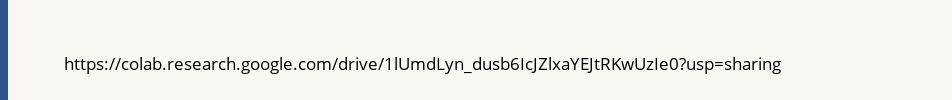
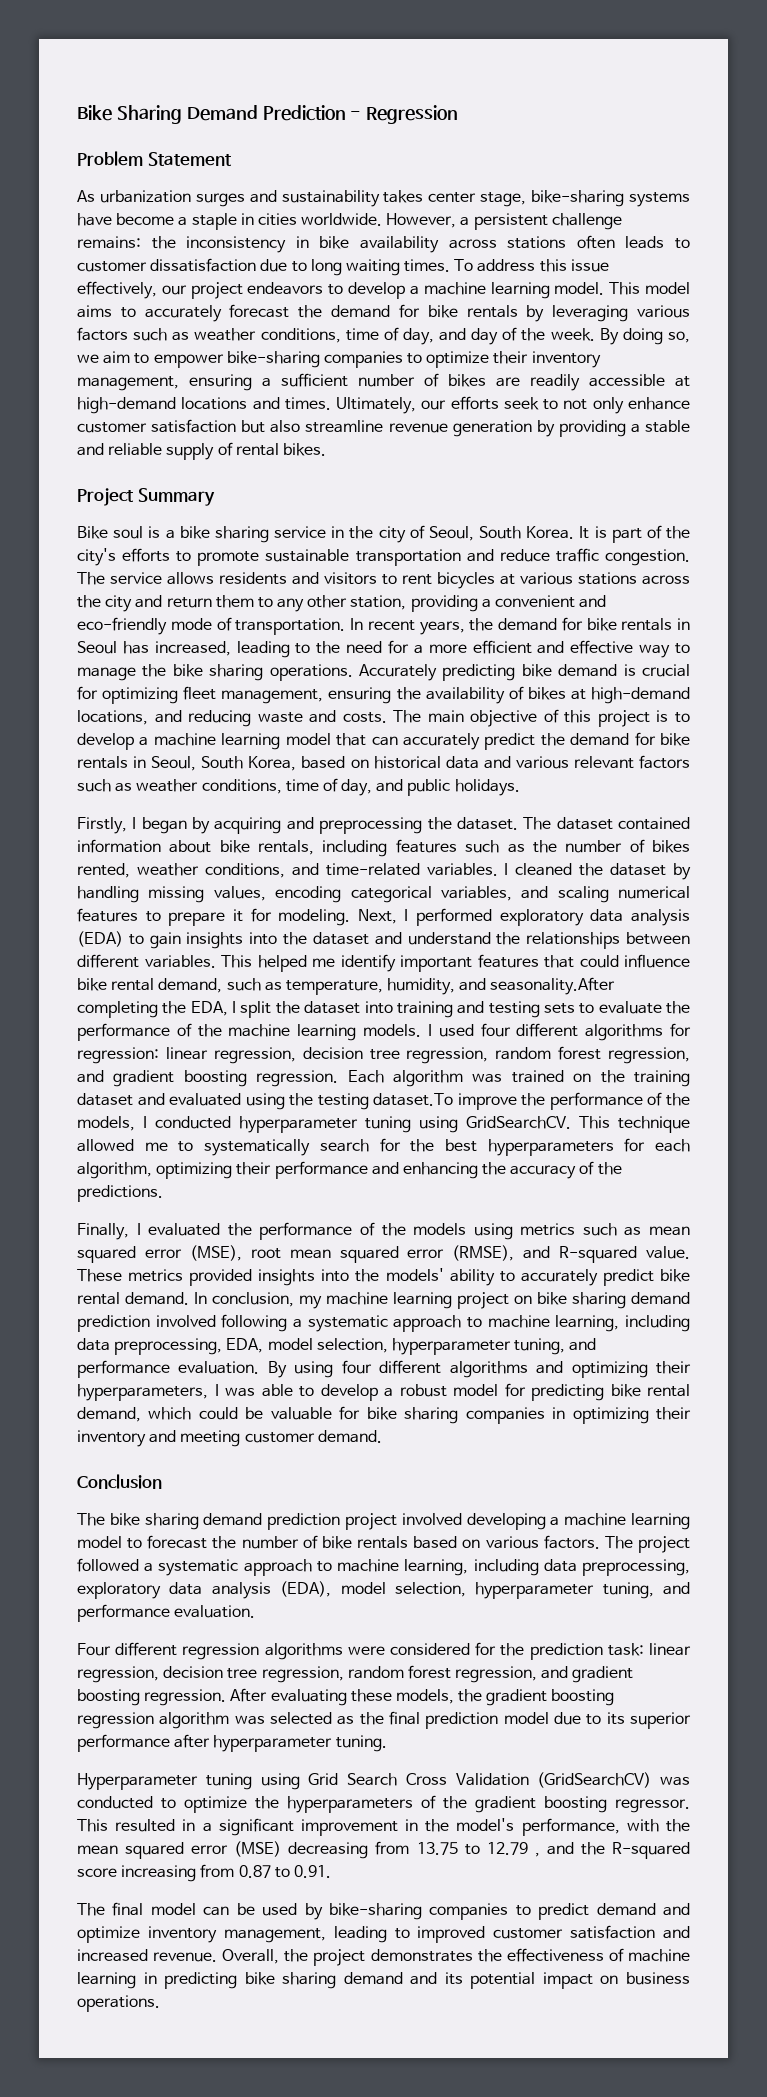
- https://colab.research.google.com/drive/1lUmdLyn_dusb6IcJZlxaYEJtRKwUzIe0?usp=sharing
+ Bike Sharing Demand Prediction - Regression
+ Problem Statement
+ As urbanization surges and sustainability takes center stage, bike-sharing systems have become a staple in cities worldwide. However, a persistent challenge remains: the inconsistency in bike availability across stations often leads to customer dissatisfaction due to long waiting times. To address this issue effectively, our project endeavors to develop a machine learning model. This model aims to accurately forecast the demand for bike rentals by leveraging various factors such as weather conditions, time of day, and day of the week. By doing so, we aim to empower bike-sharing companies to optimize their inventory management, ensuring a sufficient number of bikes are readily accessible at high-demand locations and times. Ultimately, our efforts seek to not only enhance customer satisfaction but also streamline revenue generation by providing a stable and reliable supply of rental bikes.
+ Project Summary
+ Bike soul is a bike sharing service in the city of Seoul, South Korea. It is part of the city's efforts to promote sustainable transportation and reduce traffic congestion. The service allows residents and visitors to rent bicycles at various stations across the city and return them to any other station, providing a convenient and eco-friendly mode of transportation. In recent years, the demand for bike rentals in Seoul has increased, leading to the need for a more efficient and effective way to manage the bike sharing operations. Accurately predicting bike demand is crucial for optimizing fleet management, ensuring the availability of bikes at high-demand locations, and reducing waste and costs. The main objective of this project is to develop a machine learning model that can accurately predict the demand for bike rentals in Seoul, South Korea, based on historical data and various relevant factors such as weather conditions, time of day, and public holidays.
+ Firstly, I began by acquiring and preprocessing the dataset. The dataset contained information about bike rentals, including features such as the number of bikes rented, weather conditions, and time-related variables. I cleaned the dataset by handling missing values, encoding categorical variables, and scaling numerical features to prepare it for modeling. Next, I performed exploratory data analysis (EDA) to gain insights into the dataset and understand the relationships between different variables. This helped me identify important features that could influence bike rental demand, such as temperature, humidity, and seasonality.After completing the EDA, I split the dataset into training and testing sets to evaluate the performance of the machine learning models. I used four different algorithms for regression: linear regression, decision tree regression, random forest regression, and gradient boosting regression. Each algorithm was trained on the training dataset and evaluated using the testing dataset.To improve the performance of the models, I conducted hyperparameter tuning using GridSearchCV. This technique allowed me to systematically search for the best hyperparameters for each algorithm, optimizing their performance and enhancing the accuracy of the predictions.
+ Finally, I evaluated the performance of the models using metrics such as mean squared error (MSE), root mean squared error (RMSE), and R-squared value. These metrics provided insights into the models' ability to accurately predict bike rental demand. In conclusion, my machine learning project on bike sharing demand prediction involved following a systematic approach to machine learning, including data preprocessing, EDA, model selection, hyperparameter tuning, and performance evaluation. By using four different algorithms and optimizing their hyperparameters, I was able to develop a robust model for predicting bike rental demand, which could be valuable for bike sharing companies in optimizing their inventory and meeting customer demand.
+ Conclusion
+ The bike sharing demand prediction project involved developing a machine learning model to forecast the number of bike rentals based on various factors. The project followed a systematic approach to machine learning, including data preprocessing, exploratory data analysis (EDA), model selection, hyperparameter tuning, and performance evaluation.
+ Four different regression algorithms were considered for the prediction task: linear regression, decision tree regression, random forest regression, and gradient boosting regression. After evaluating these models, the gradient boosting regression algorithm was selected as the final prediction model due to its superior performance after hyperparameter tuning.
+ Hyperparameter tuning using Grid Search Cross Validation (GridSearchCV) was conducted to optimize the hyperparameters of the gradient boosting regressor. This resulted in a significant improvement in the model's performance, with the mean squared error (MSE) decreasing from 13.75 to 12.79 , and the R-squared score increasing from 0.87 to 0.91.
+ The final model can be used by bike-sharing companies to predict demand and optimize inventory management, leading to improved customer satisfaction and increased revenue. Overall, the project demonstrates the effectiveness of machine learning in predicting bike sharing demand and its potential impact on business operations.

